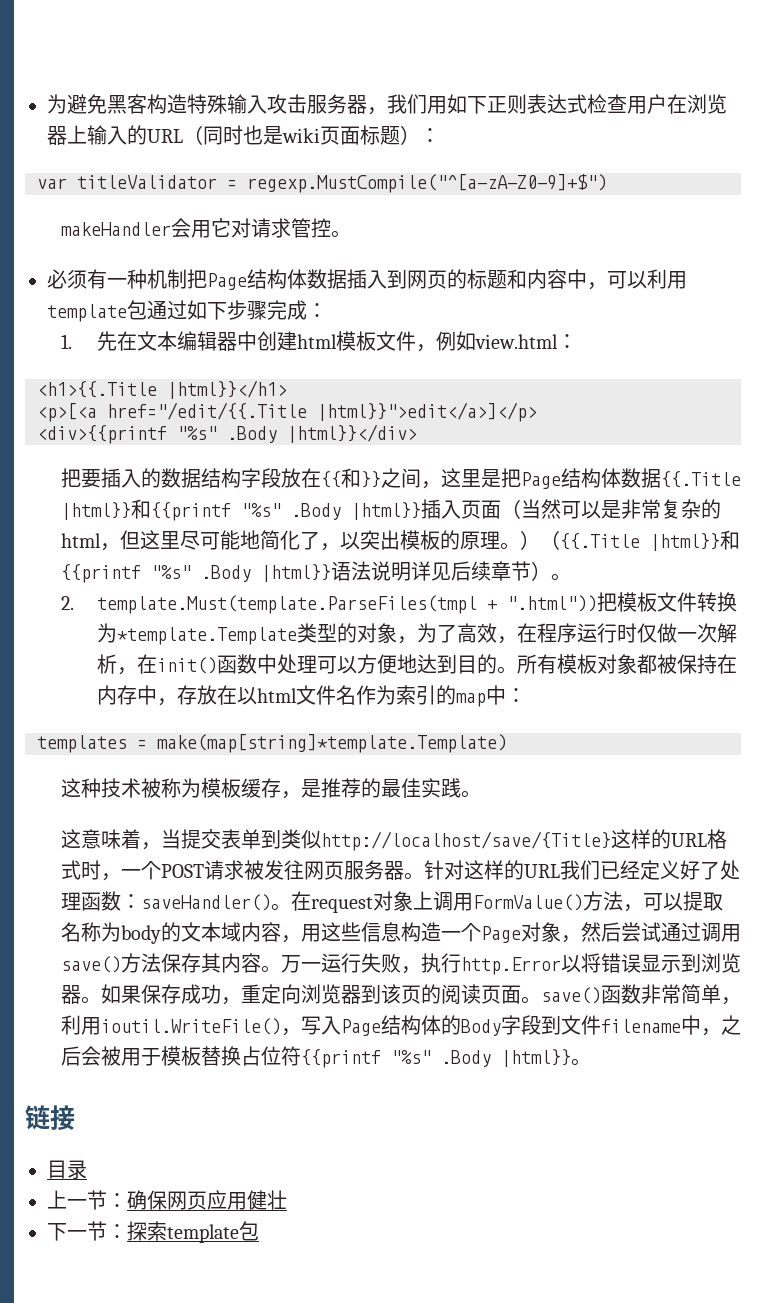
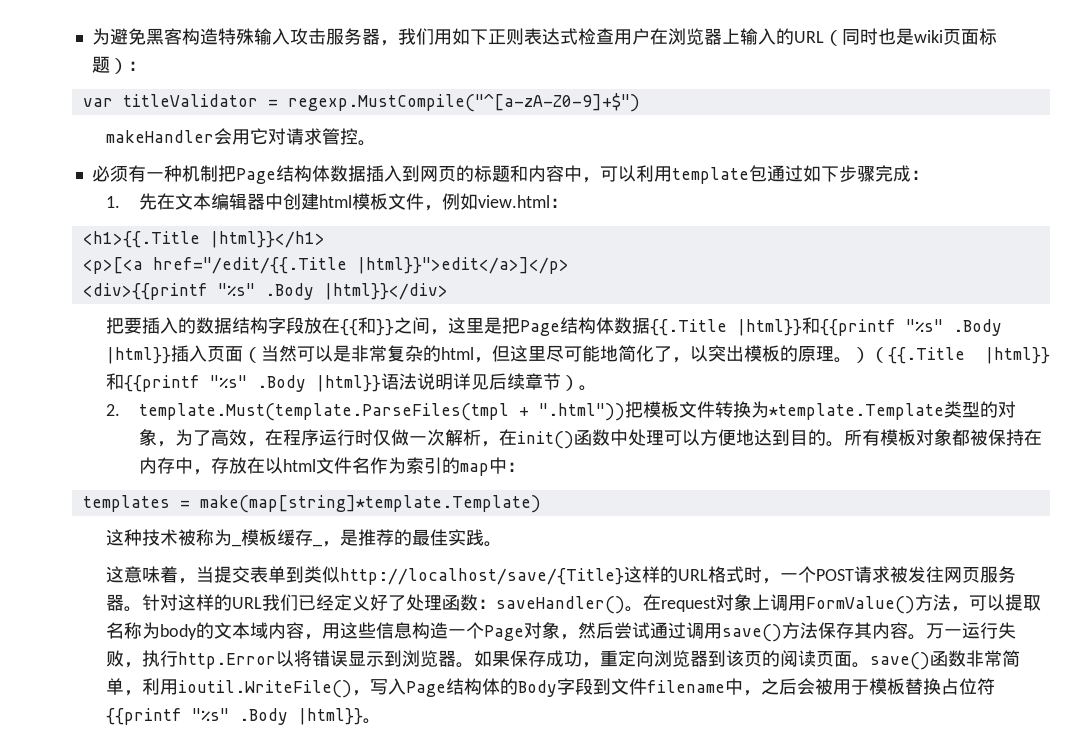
- 这种技术被称为模板缓存，是推荐的最佳实践。
+ 这种技术被称为_模板缓存_，是推荐的最佳实践。
- 链接
- 目录
- 上一节：确保网页应用健壮
- 下一节：探索template包

